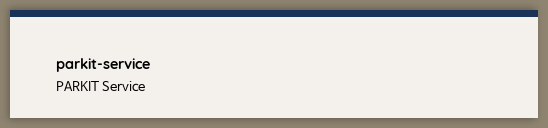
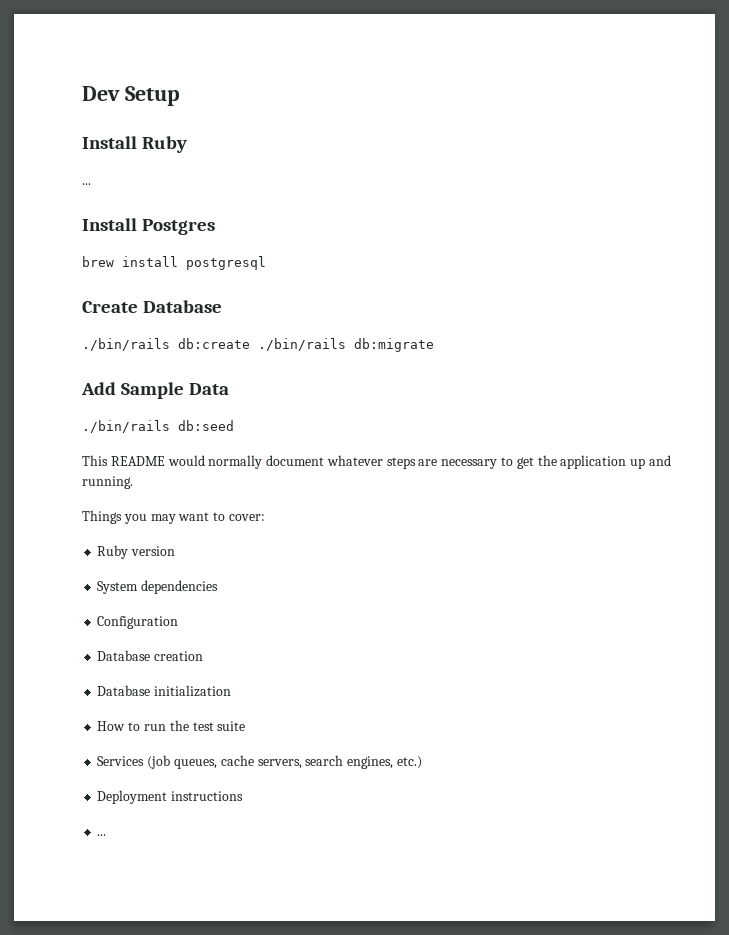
- parkit-service
- PARKIT Service
+ Dev Setup
+ Install Ruby
+ ...
+ Install Postgres
+ brew install postgresql
+ Create Database
+ ./bin/rails db:create ./bin/rails db:migrate
+ Add Sample Data
+ ./bin/rails db:seed
+ This README would normally document whatever steps are necessary to get the application up and running.
+ Things you may want to cover:
+ Ruby version
+ System dependencies
+ Configuration
+ Database creation
+ Database initialization
+ How to run the test suite
+ Services (job queues, cache servers, search engines, etc.)
+ Deployment instructions
+ ...

